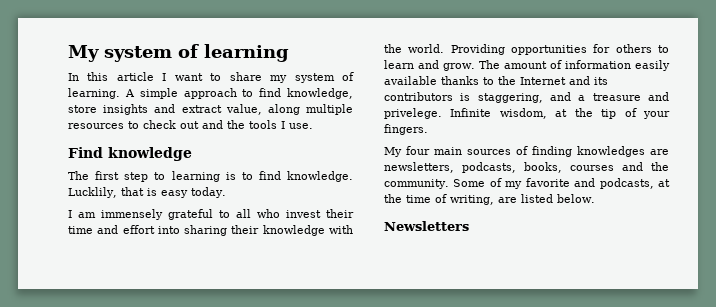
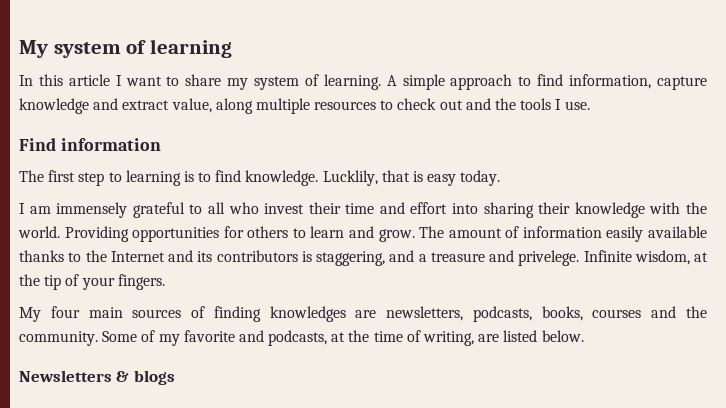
- A simple approach to find knowledge, store insights and extract value, along multiple resources to check out and the tools I use.
+ A simple approach to find information, capture knowledge and extract value, along multiple resources to check out and the tools I use.
- Find knowledge
+ Find information
- Newsletters
+ Newsletters & blogs

